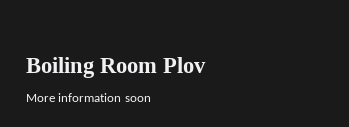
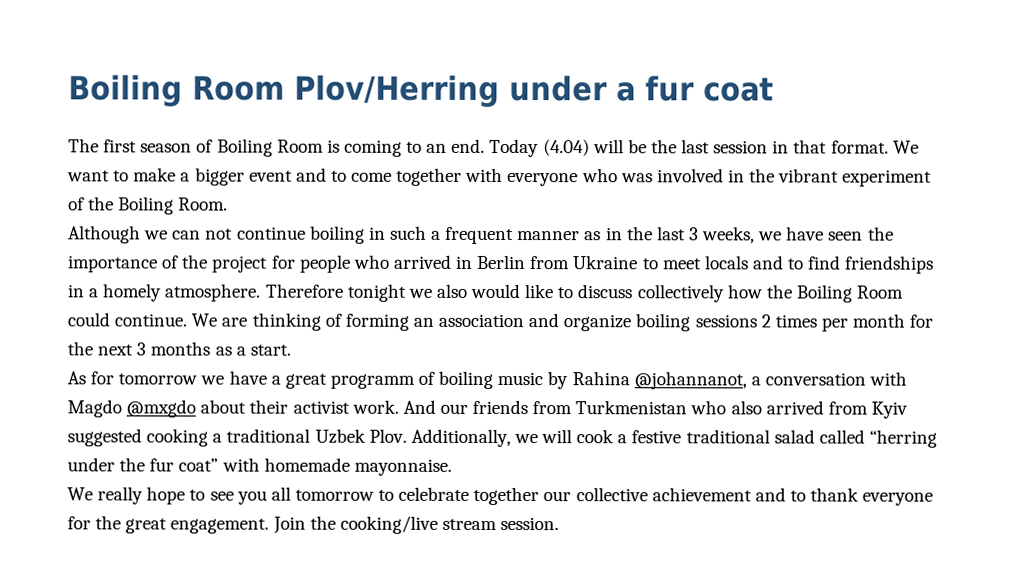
- Boiling Room Plov
- More information soon
+ Boiling Room Plov/Herring under a fur coat
+ The first season of Boiling Room is coming to an end. Today (4.04) will be the last session in that format. We want to make a bigger event and to come together with everyone who was involved in the vibrant experiment of the Boiling Room.
+ Although we can not continue boiling in such a frequent manner as in the last 3 weeks, we have seen the importance of the project for people who arrived in Berlin from Ukraine to meet locals and to find friendships in a homely atmosphere. Therefore tonight we also would like to discuss collectively how the Boiling Room could continue. We are thinking of forming an association and organize boiling sessions 2 times per month for the next 3 months as a start.
+ As for tomorrow we have a great programm of boiling music by Rahina @johannanot, a conversation with Magdo @mxgdo about their activist work. And our friends from Turkmenistan who also arrived from Kyiv suggested cooking a traditional Uzbek Plov. Additionally, we will cook a festive traditional salad called “herring under the fur coat” with homemade mayonnaise.
+ We really hope to see you all tomorrow to celebrate together our collective achievement and to thank everyone for the great engagement. Join the cooking/live stream session.

